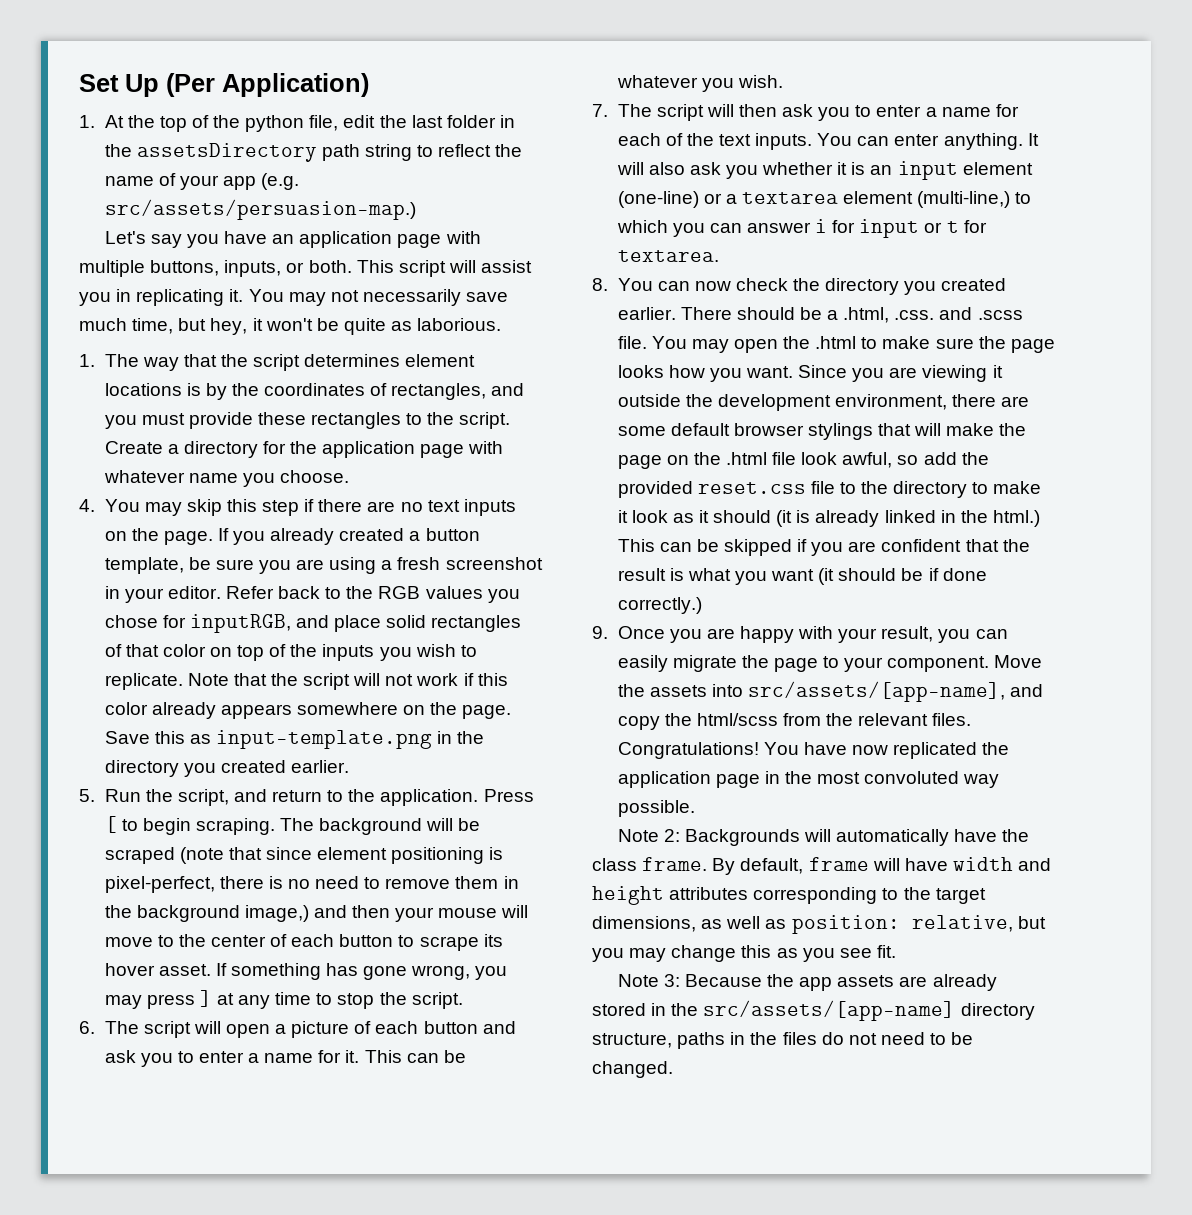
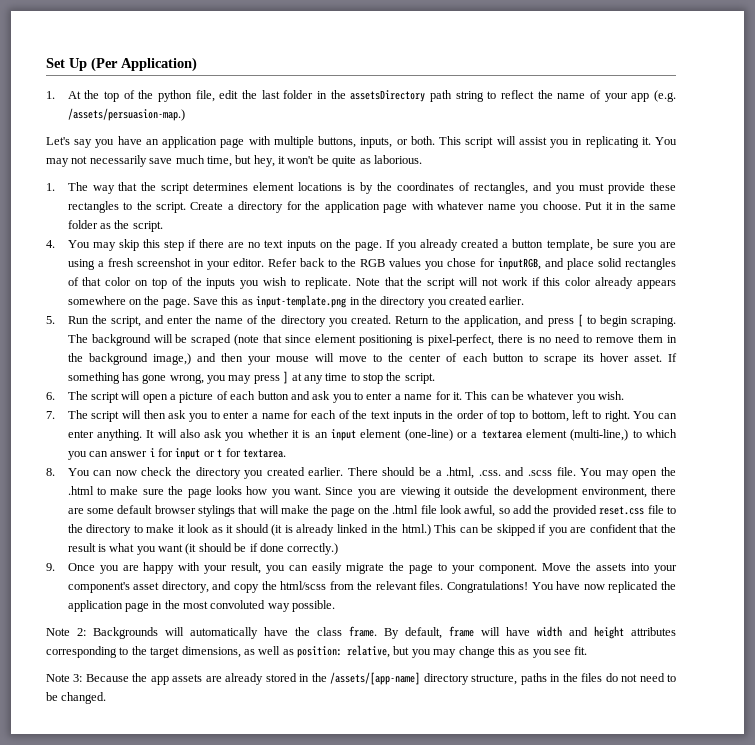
- 1. At the top of the python file, edit the last folder in the assetsDirectory path string to reflect the name of your app (e.g. src/assets/persuasion-map.)
+ 1. At the top of the python file, edit the last folder in the assetsDirectory path string to reflect the name of your app (e.g. /assets/persuasion-map.)
+ Put it in the same folder as the script.
- 5. Run the script, and return to the application. Press [ to begin scraping.
+ 5. Run the script, and enter the name of the directory you created. Return to the application, and press [ to begin scraping.
- 7. The script will then ask you to enter a name for each of the text inputs.
+ 7. The script will then ask you to enter a name for each of the text inputs in the order of top to bottom, left to right.
- Move the assets into src/assets/[app-name], and copy the html/scss from the relevant files.
+ Move the assets into your component's asset directory, and copy the html/scss from the relevant files.
- Note 3: Because the app assets are already stored in the src/assets/[app-name] directory structure, paths in the files do not need to be changed.
+ Note 3: Because the app assets are already stored in the /assets/[app-name] directory structure, paths in the files do not need to be changed.

